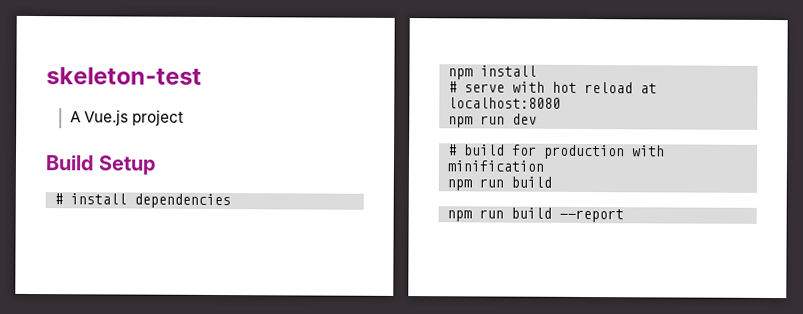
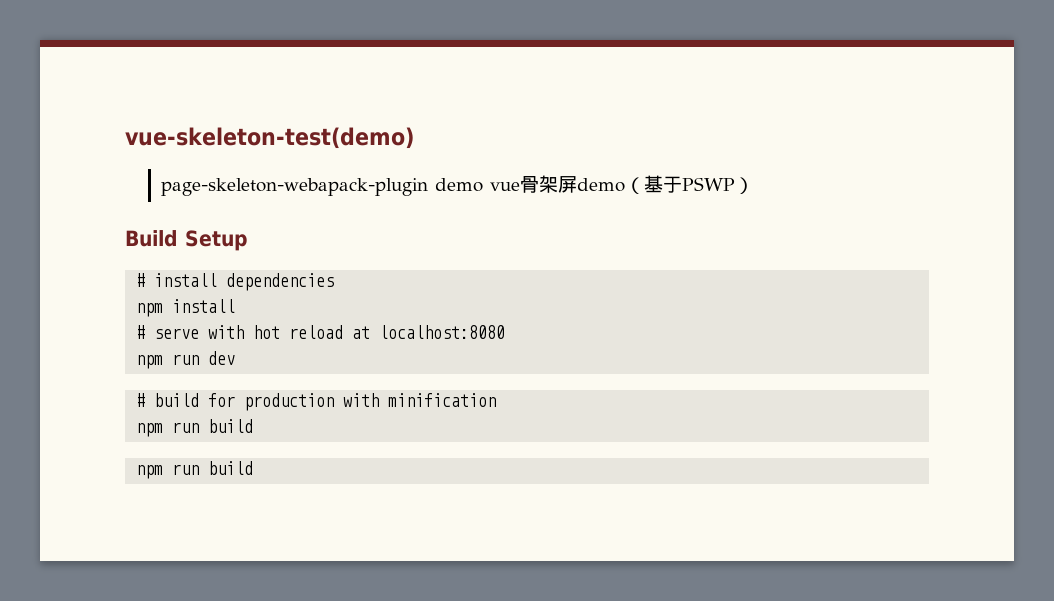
- skeleton-test
- A Vue.js project
+ vue-skeleton-test(demo)
+ page-skeleton-webapack-plugin demo vue骨架屏demo（基于PSWP）
  # build for production with minification
  npm run build
- npm run build --report
+ npm run build

